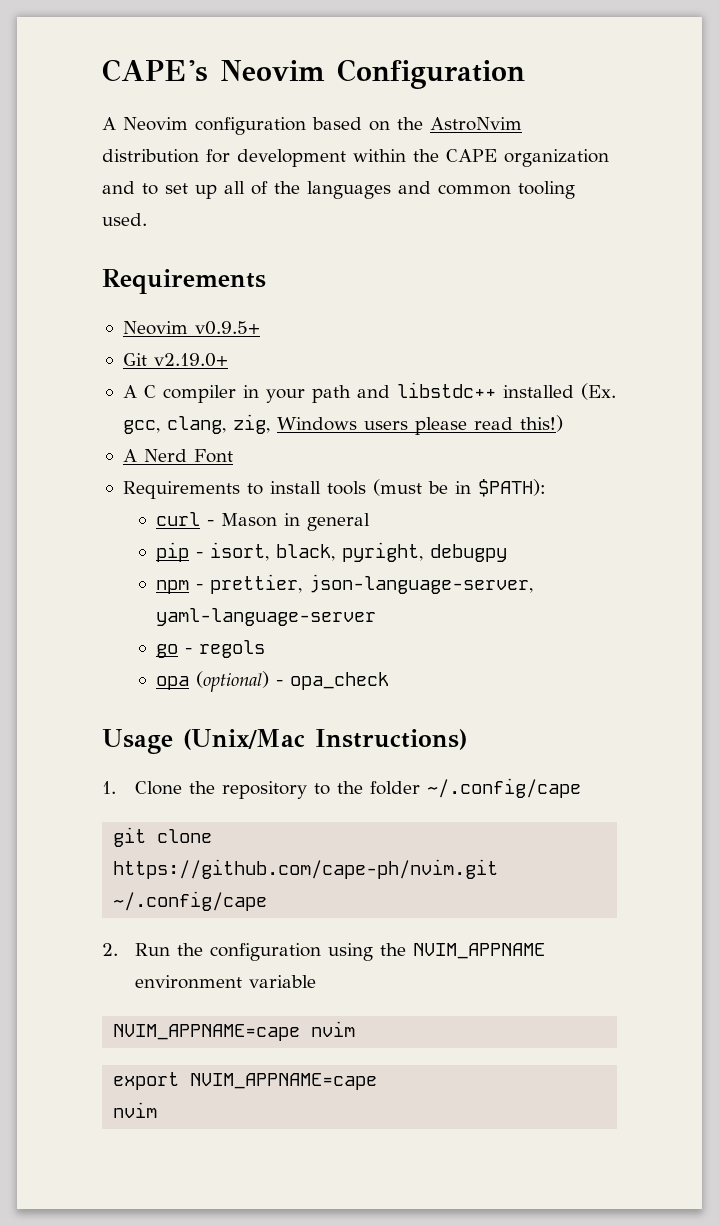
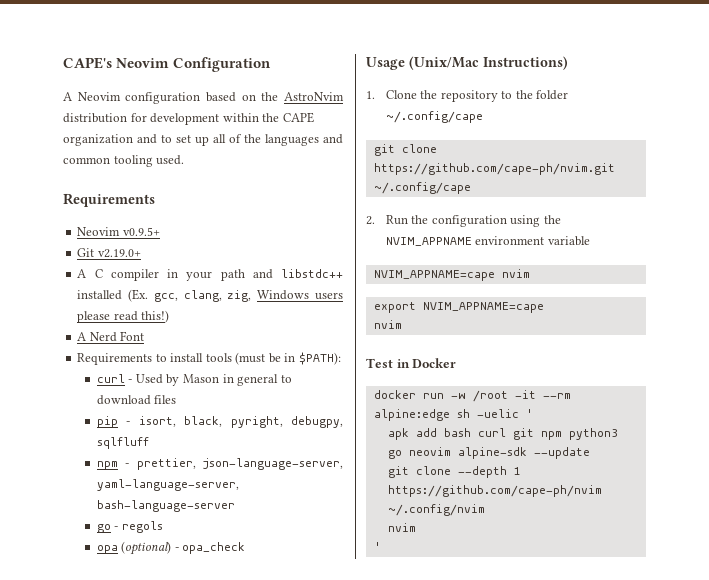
- curl - Mason in general
+ curl - Used by Mason in general to download files
- pip - isort, black, pyright, debugpy
+ pip - isort, black, pyright, debugpy, sqlfluff
- npm - prettier, json-language-server, yaml-language-server
+ npm - prettier, json-language-server, yaml-language-server, bash-language-server
+ Test in Docker
+ docker run -w /root -it --rm alpine:edge sh -uelic '
+ apk add bash curl git npm python3 go neovim alpine-sdk --update
+ git clone --depth 1 https://github.com/cape-ph/nvim ~/.config/nvim
+ nvim
+ '

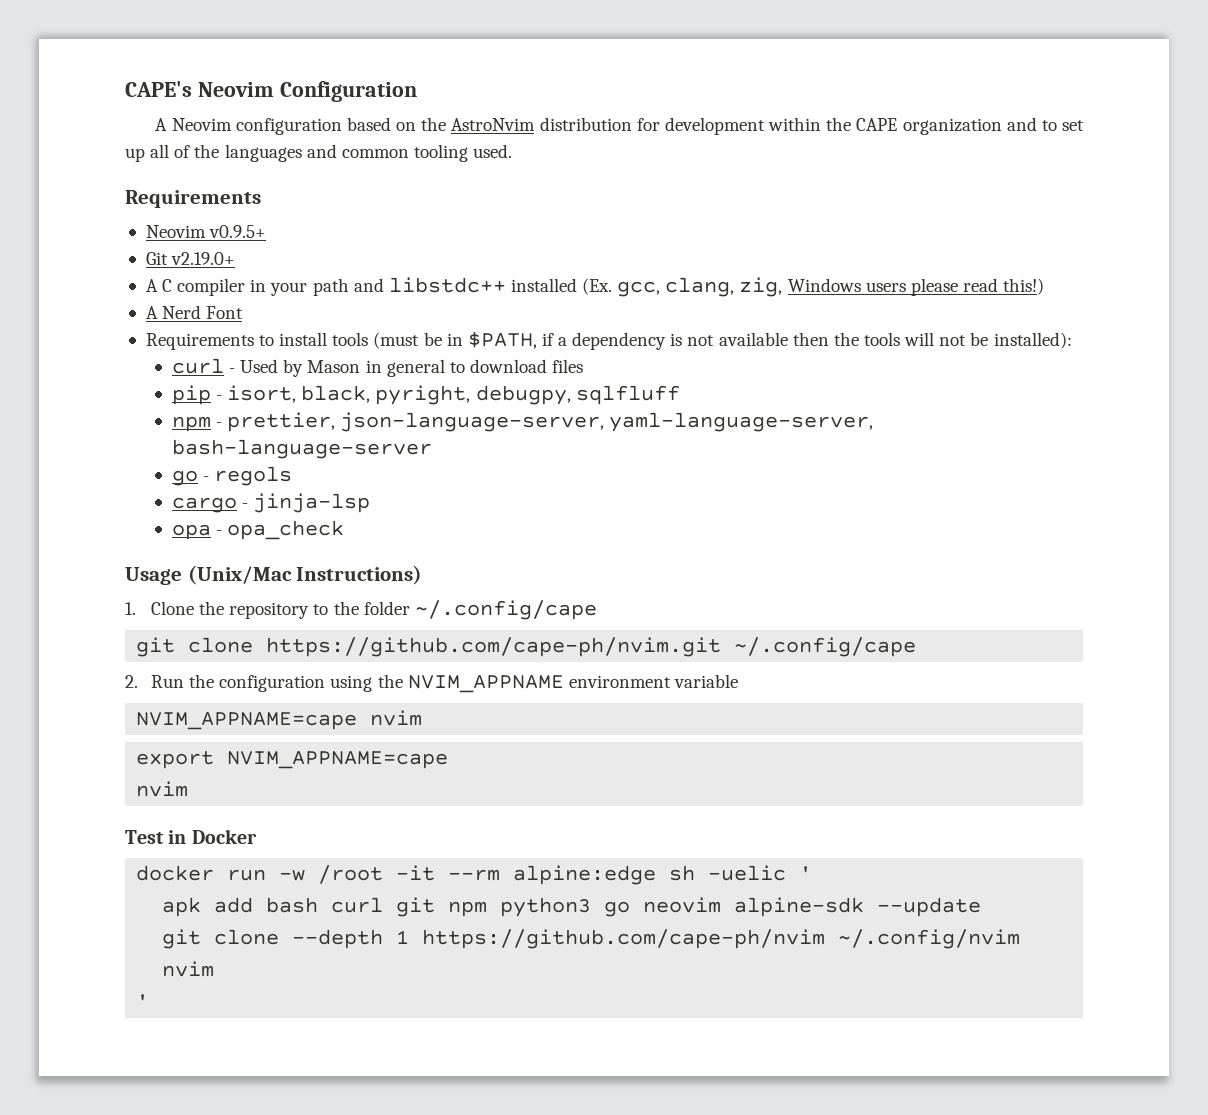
- Requirements to install tools (must be in $PATH):
+ Requirements to install tools (must be in $PATH, if a dependency is not available then the tools will not be installed):
+ cargo - jinja-lsp
- opa (optional) - opa_check
+ opa - opa_check

